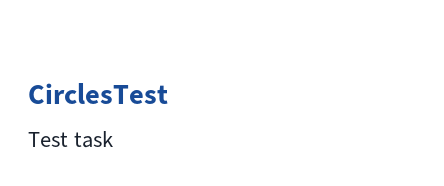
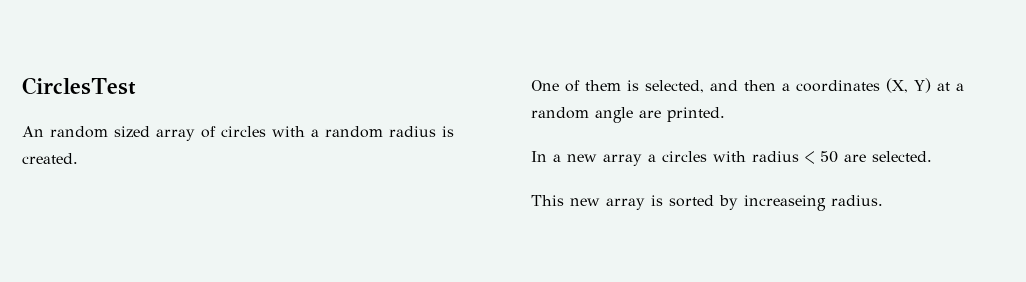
- Test task
+ An random sized array of circles with a random radius is created.
+ One of them is selected, and then a coordinates (X, Y) at a random angle are printed.
+ In a new array a circles with radius < 50 are selected.
+ This new array is sorted by increaseing radius.

